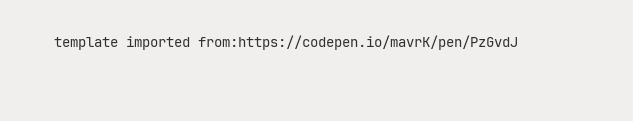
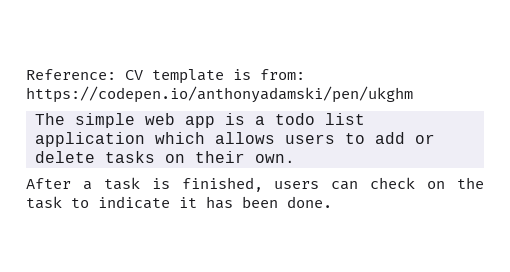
- template imported from:https://codepen.io/mavrK/pen/PzGvdJ
+ Reference: CV template is from: https://codepen.io/anthonyadamski/pen/ukghm
+ The simple web app is a todo list application which allows users to add or delete tasks on their own.
+ After a task is finished, users can check on the task to indicate it has been done.

